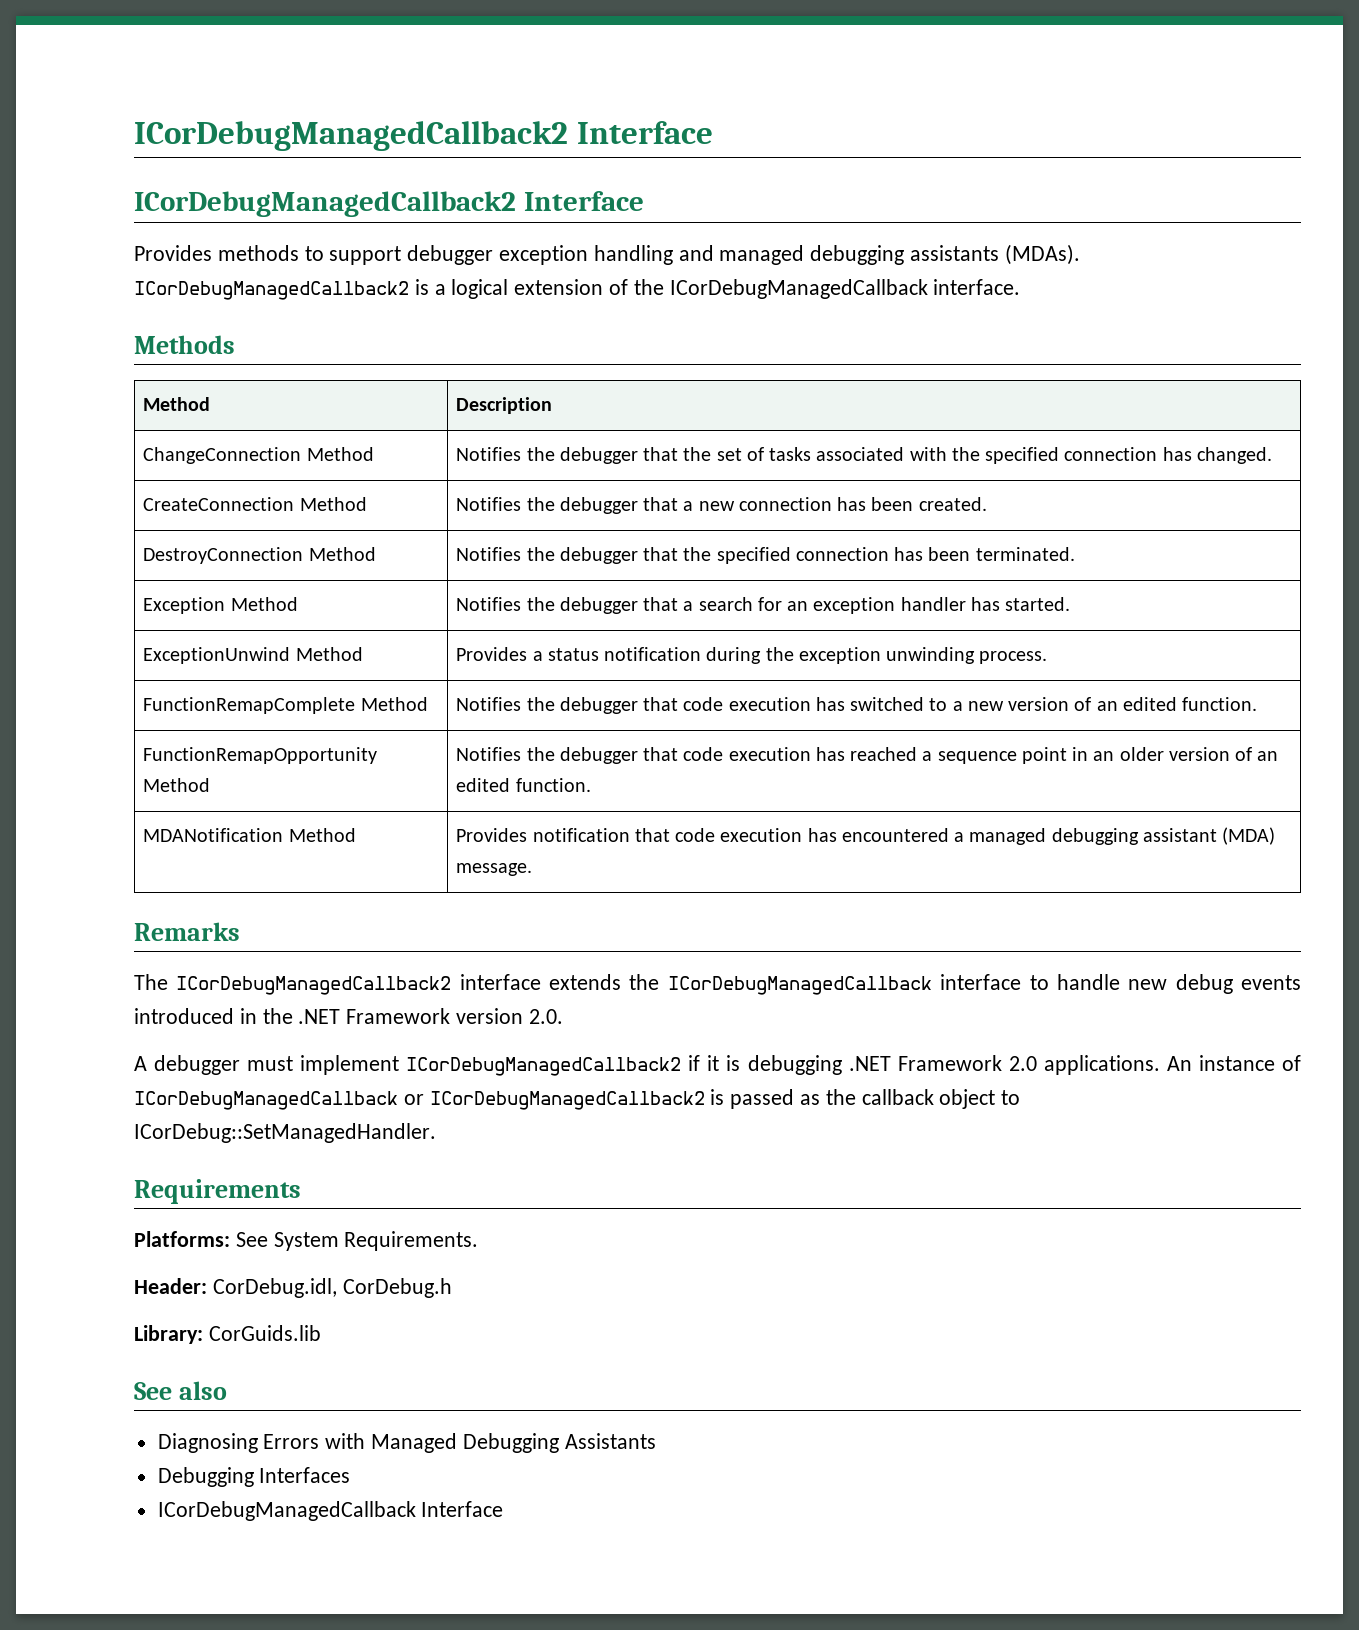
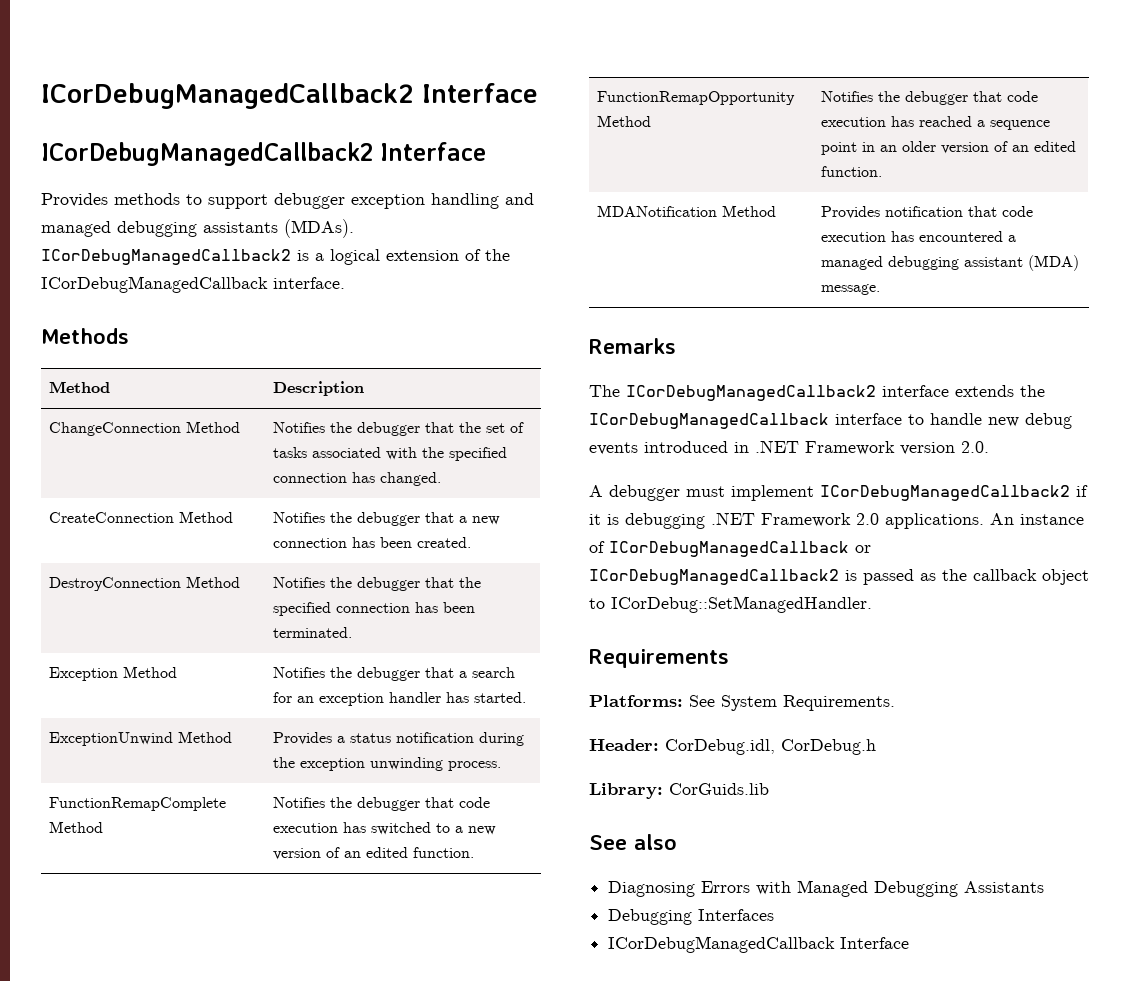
- The ICorDebugManagedCallback2 interface extends the ICorDebugManagedCallback interface to handle new debug events introduced in the .NET Framework version 2.0.
+ The ICorDebugManagedCallback2 interface extends the ICorDebugManagedCallback interface to handle new debug events introduced in .NET Framework version 2.0.

